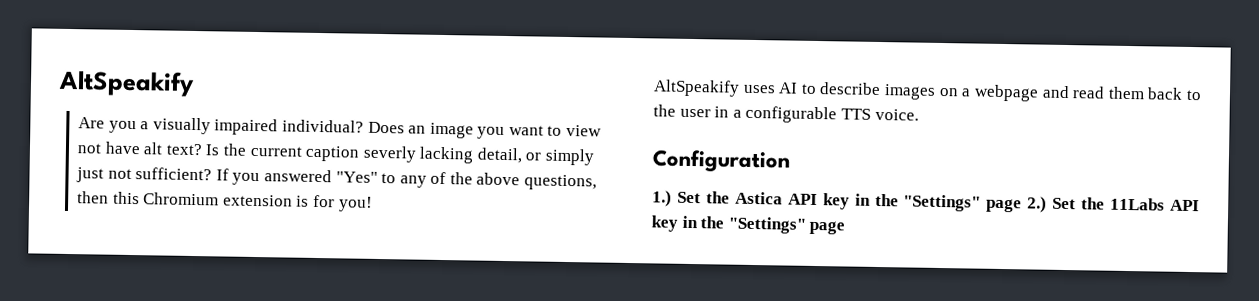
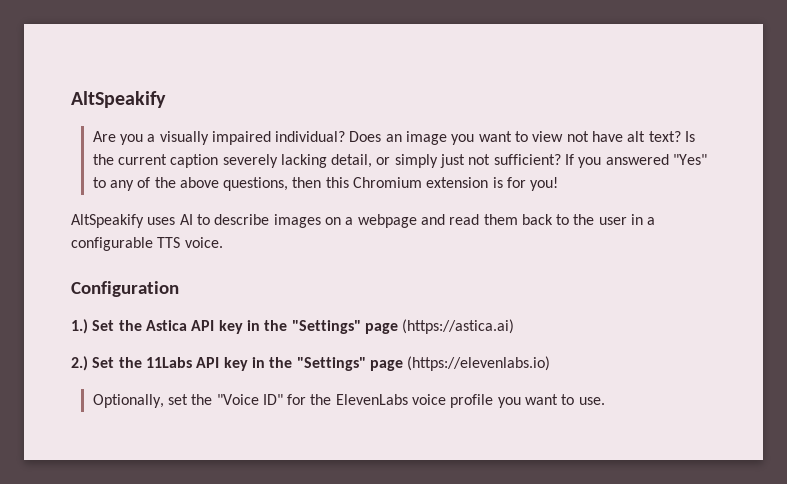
- Is the current caption severly lacking detail, or simply just not sufficient?
+ Is the current caption severely lacking detail, or simply just not sufficient?
- 1.) Set the Astica API key in the "Settings" page 2.) Set the 11Labs API key in the "Settings" page
+ 1.) Set the Astica API key in the "Settings" page (https://astica.ai)
+ 2.) Set the 11Labs API key in the "Settings" page (https://elevenlabs.io)
+ Optionally, set the "Voice ID" for the ElevenLabs voice profile you want to use.

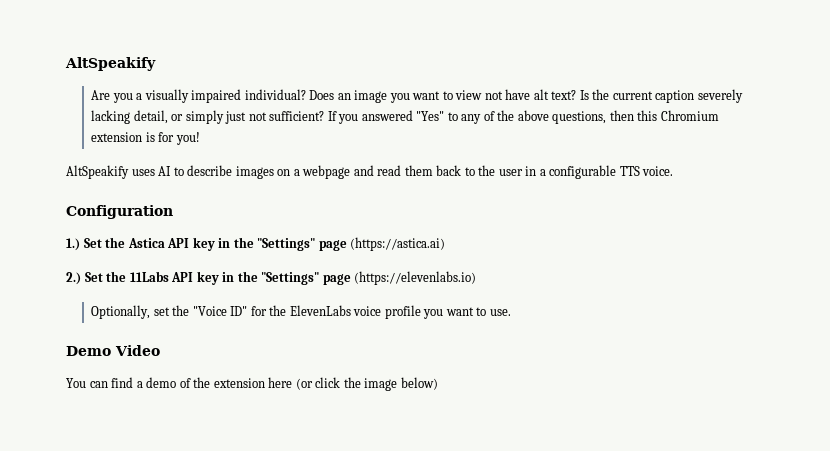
+ Demo Video
+ You can find a demo of the extension here (or click the image below)

